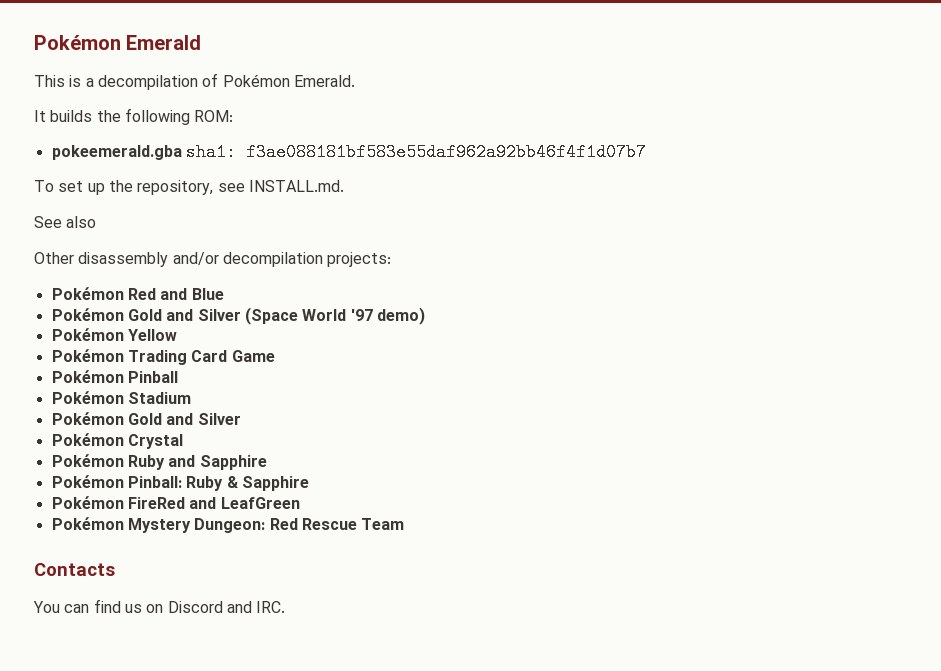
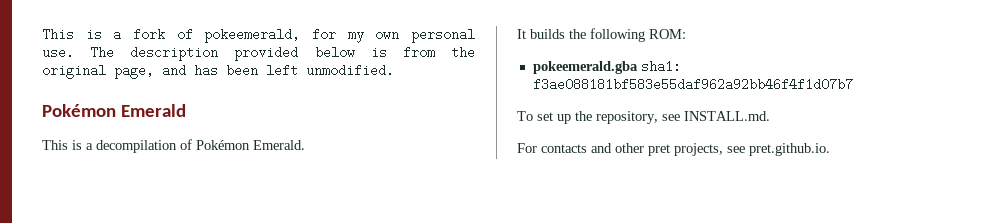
+ This is a fork of pokeemerald, for my own personal use. The description provided below is from the original page, and has been left unmodified.
- See also
- Other disassembly and/or decompilation projects:
- Pokémon Red and Blue
- Pokémon Gold and Silver (Space World '97 demo)
- Pokémon Yellow
- Pokémon Trading Card Game
- Pokémon Pinball
- Pokémon Stadium
- Pokémon Gold and Silver
- Pokémon Crystal
- Pokémon Ruby and Sapphire
- Pokémon Pinball: Ruby & Sapphire
- Pokémon FireRed and LeafGreen
- Pokémon Mystery Dungeon: Red Rescue Team
- Contacts
- You can find us on Discord and IRC.
+ For contacts and other pret projects, see pret.github.io.

